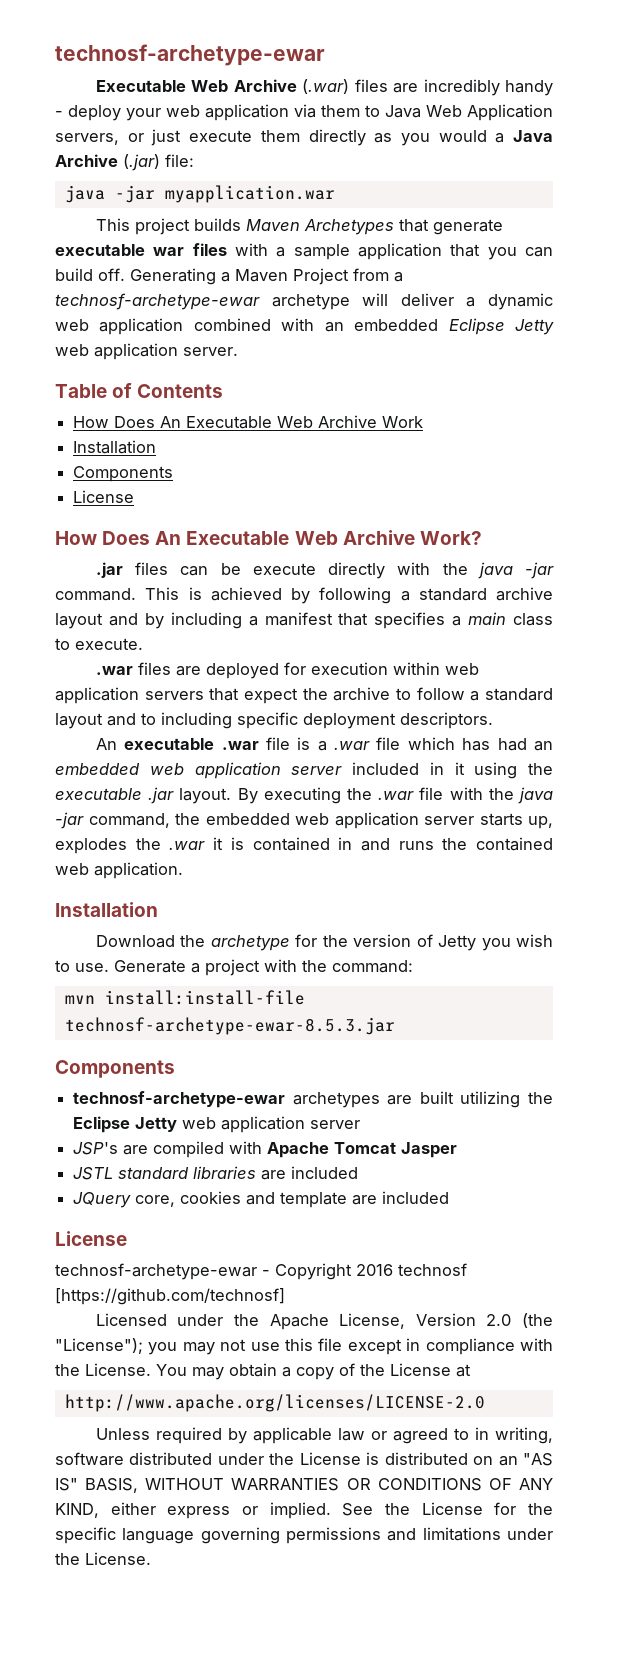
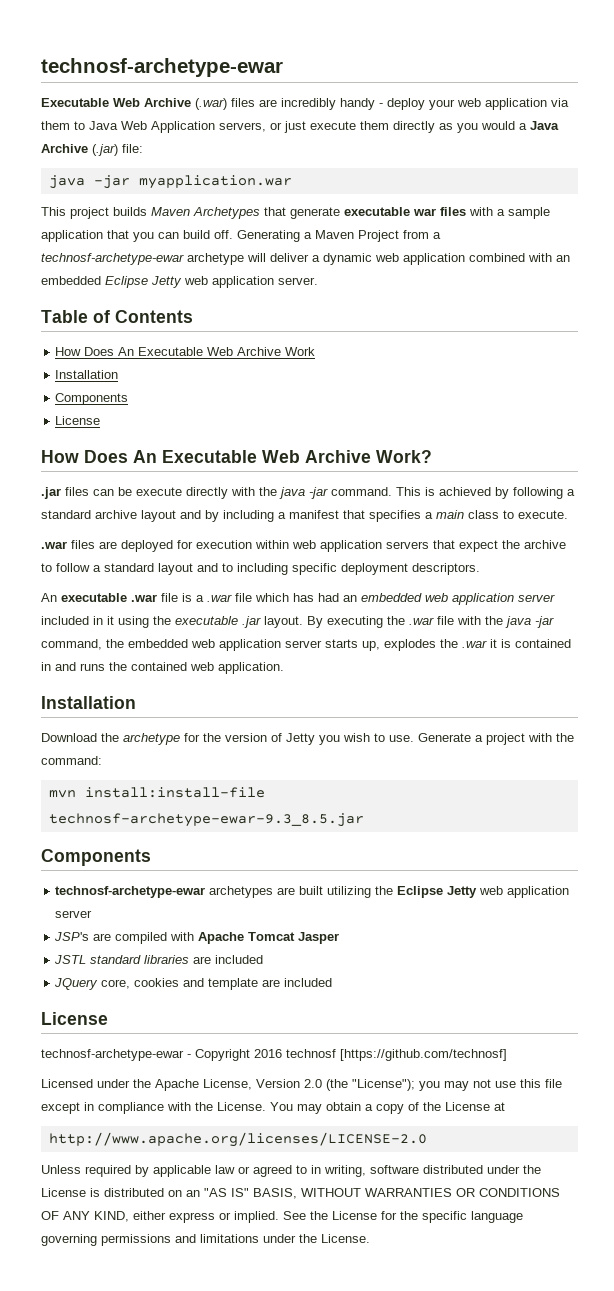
- mvn install:install-file technosf-archetype-ewar-8.5.3.jar
+ mvn install:install-file technosf-archetype-ewar-9.3_8.5.jar

